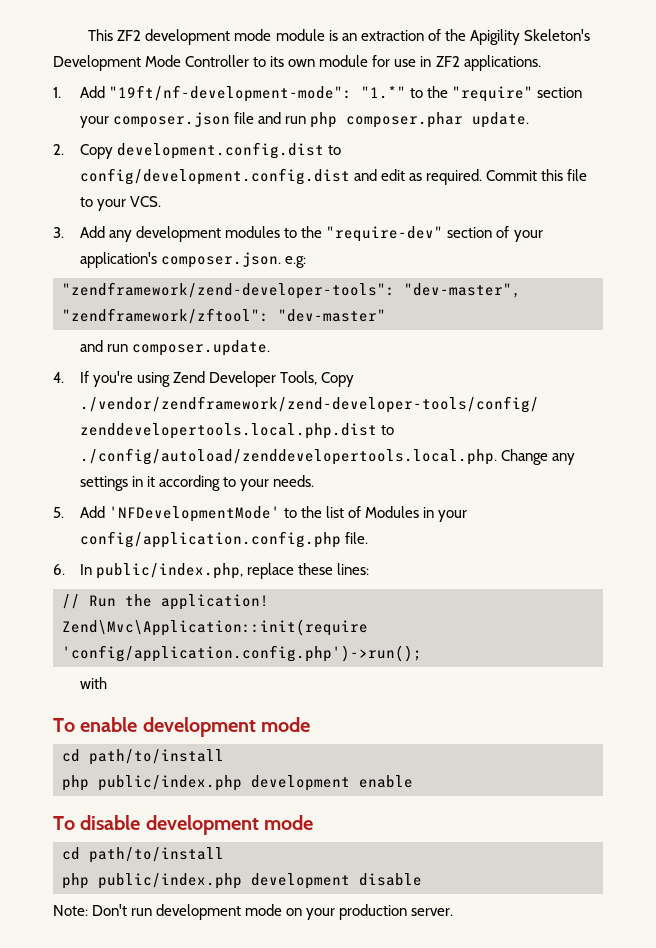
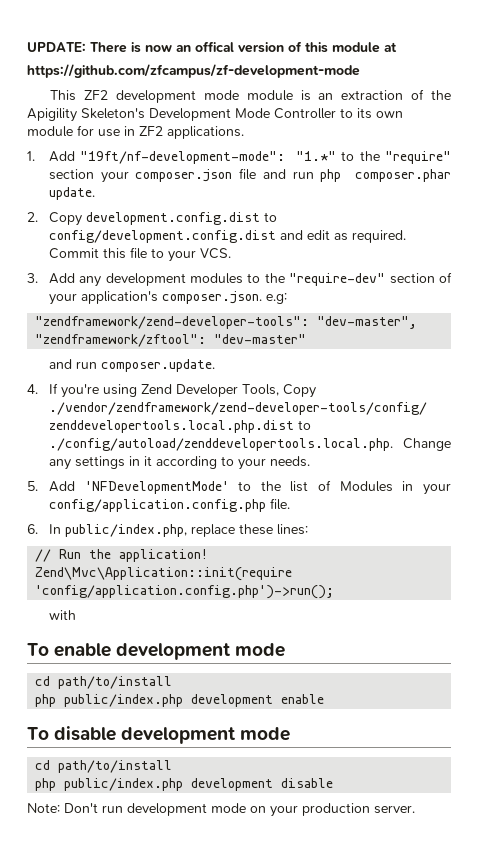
+ UPDATE: There is now an offical version of this module at
+ https://github.com/zfcampus/zf-development-mode

